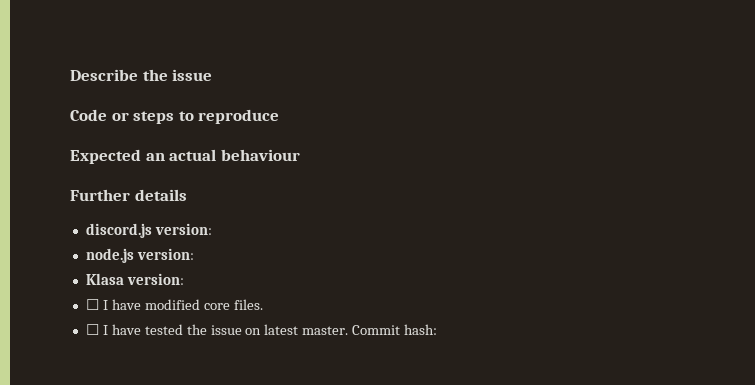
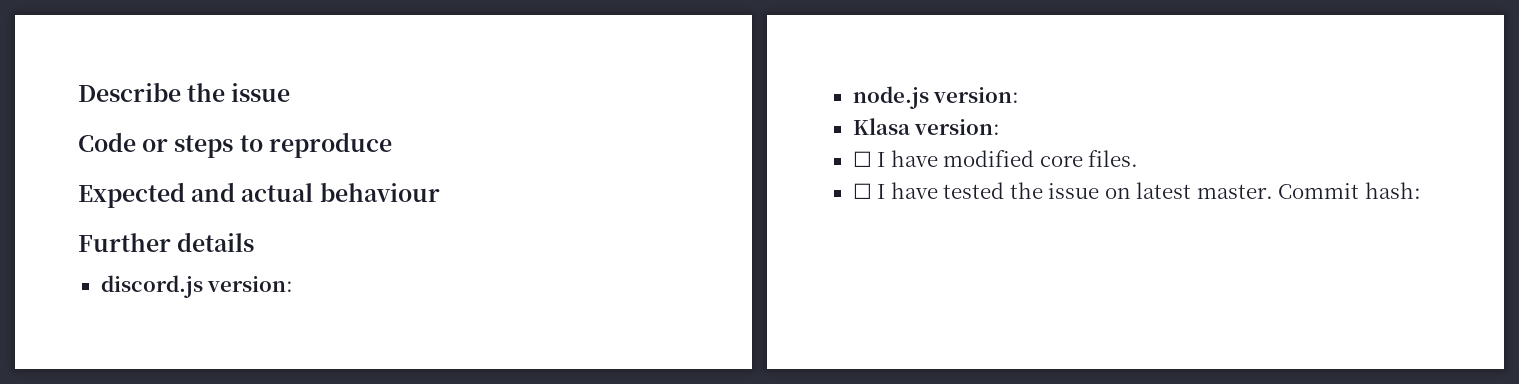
- Expected an actual behaviour
+ Expected and actual behaviour

